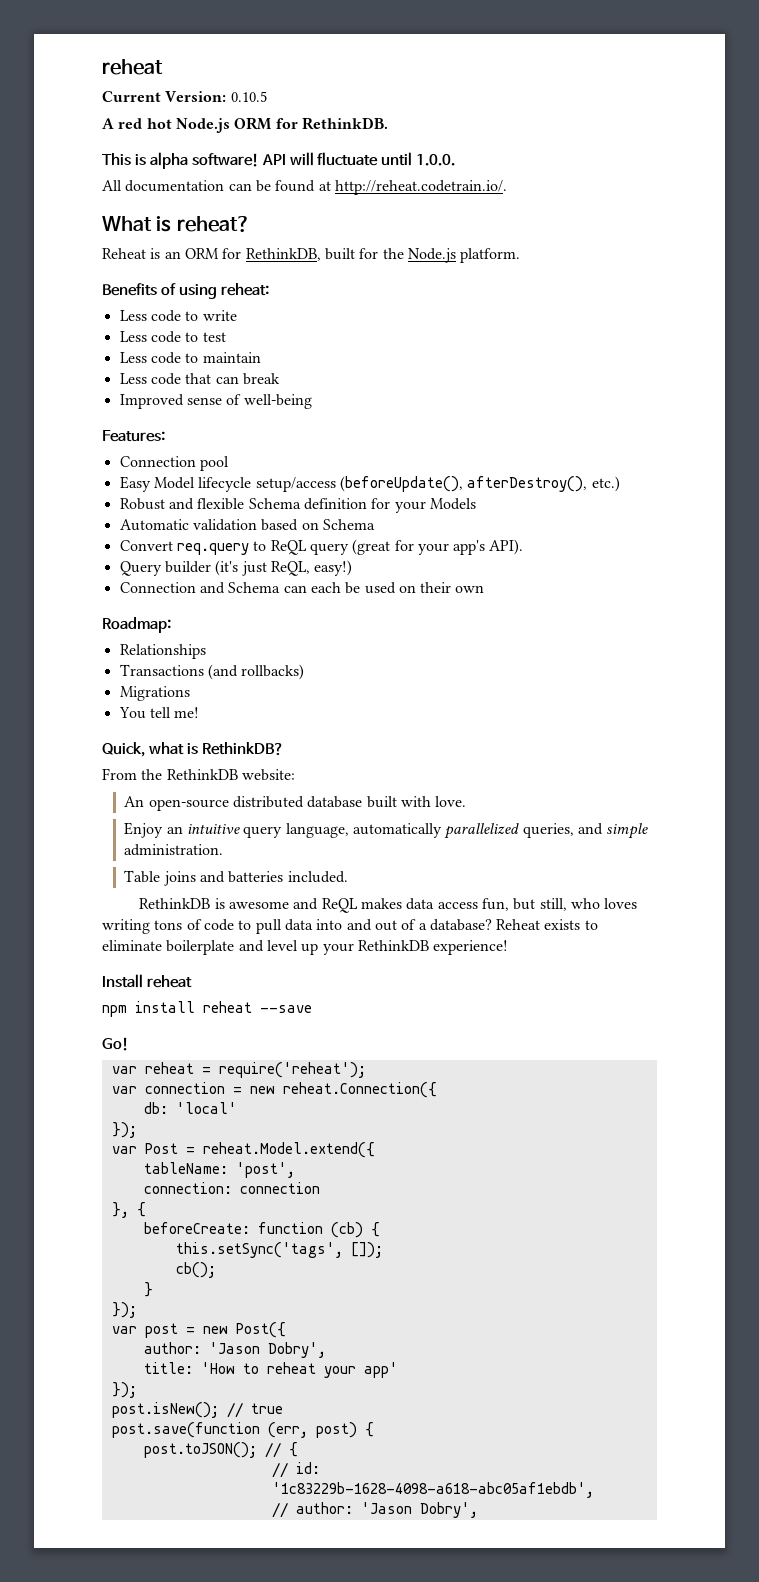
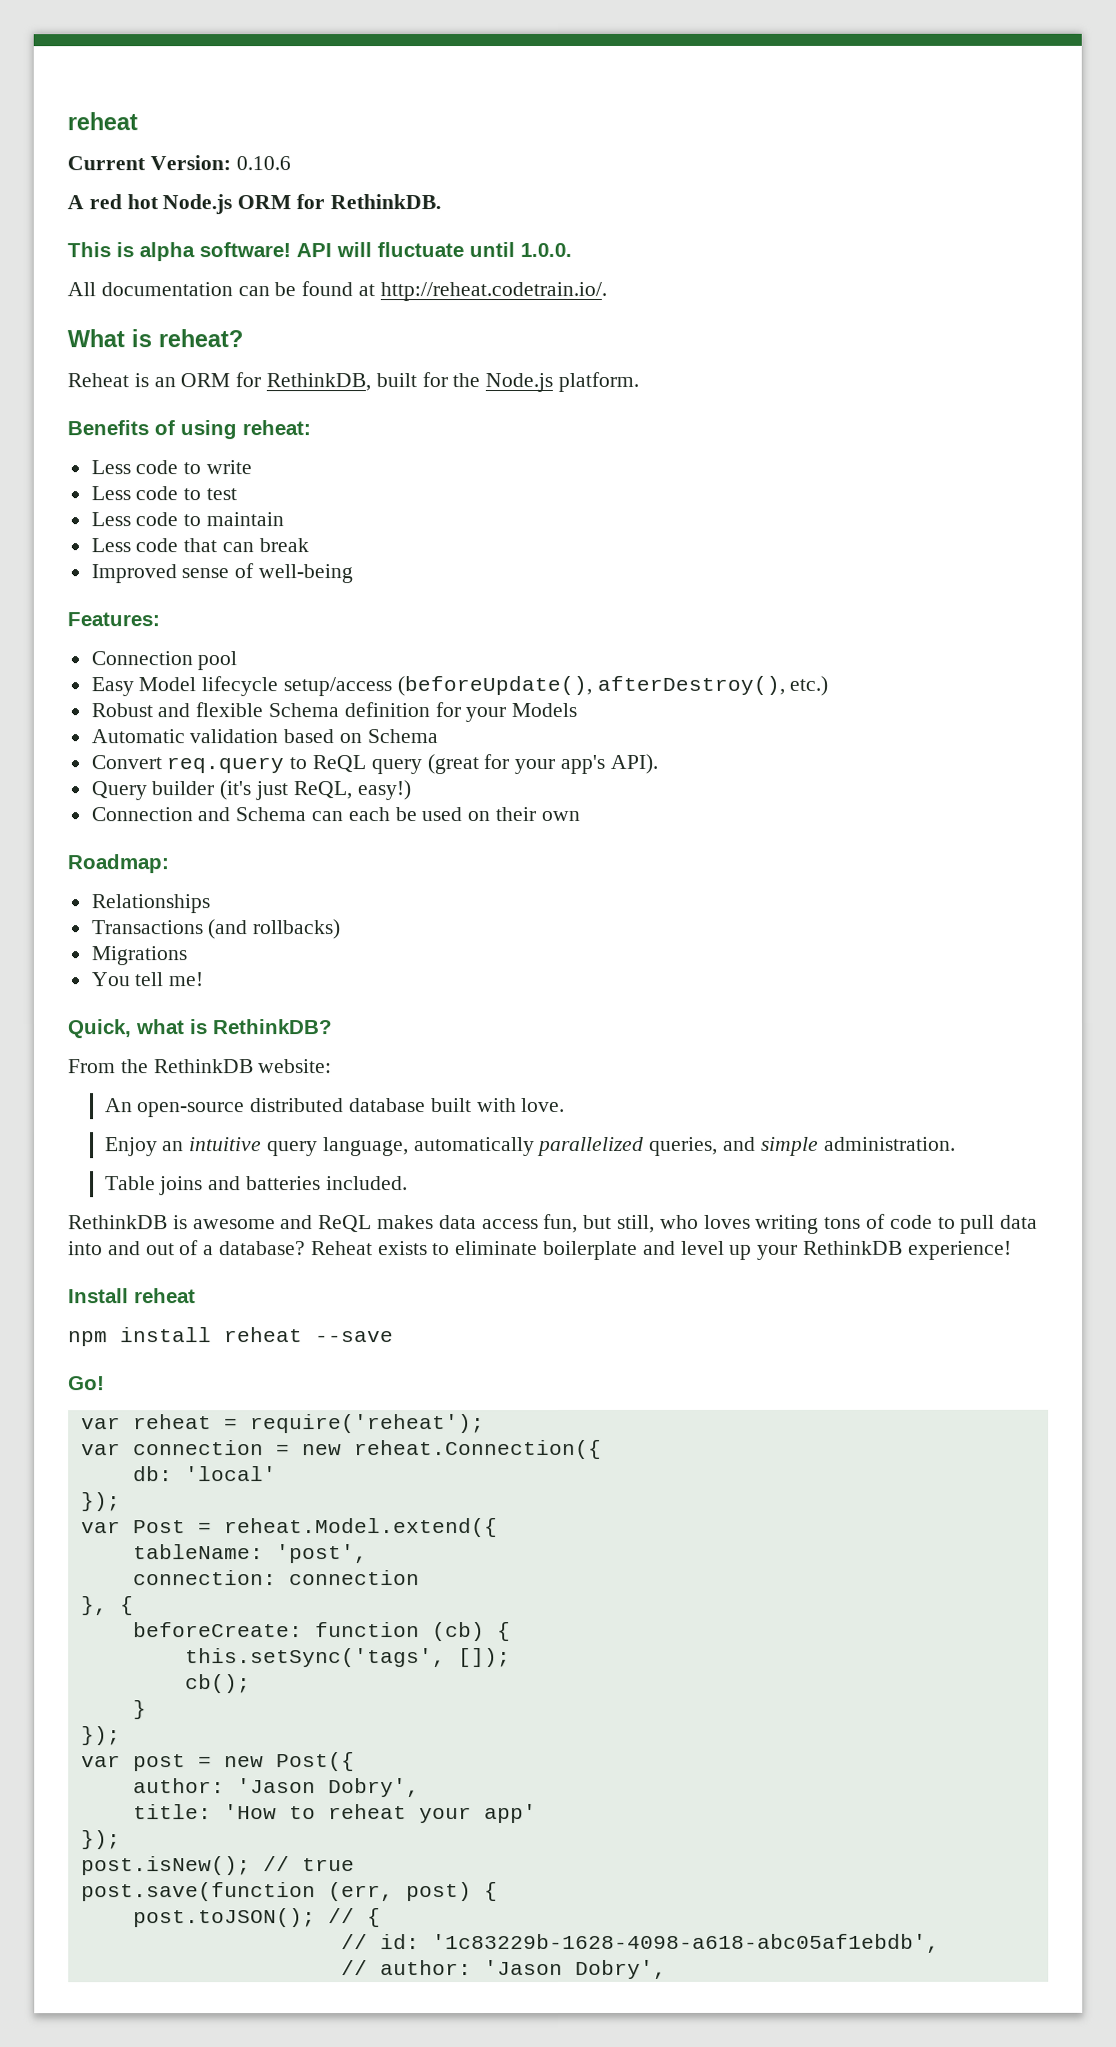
- Current Version: 0.10.5
+ Current Version: 0.10.6

